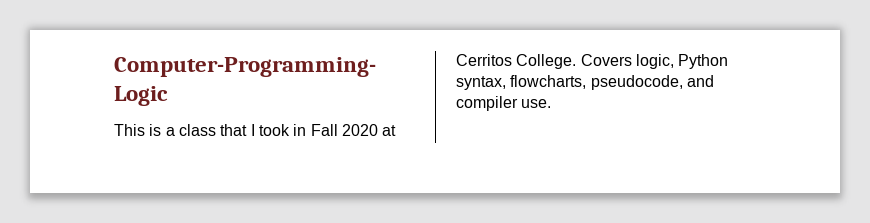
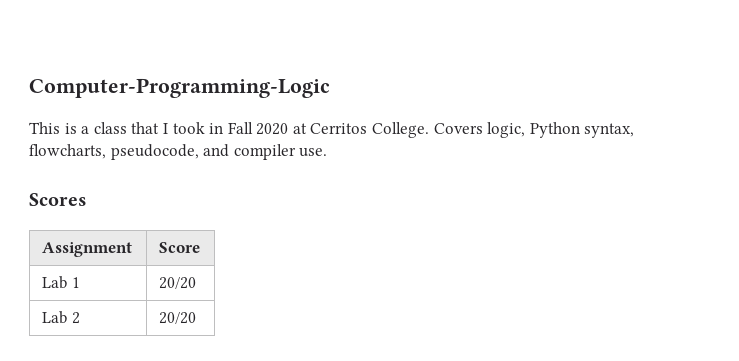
+ Scores
+ Assignment | Score
+ Lab 1 | 20/20
+ Lab 2 | 20/20

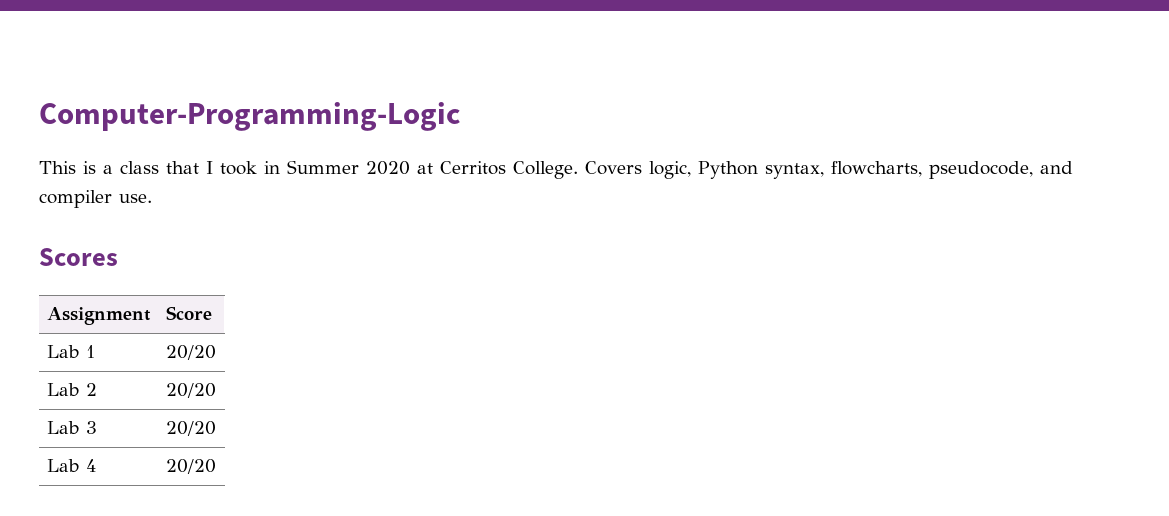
- This is a class that I took in Fall 2020 at Cerritos College.
+ This is a class that I took in Summer 2020 at Cerritos College.
+ Lab 3 | 20/20
+ Lab 4 | 20/20

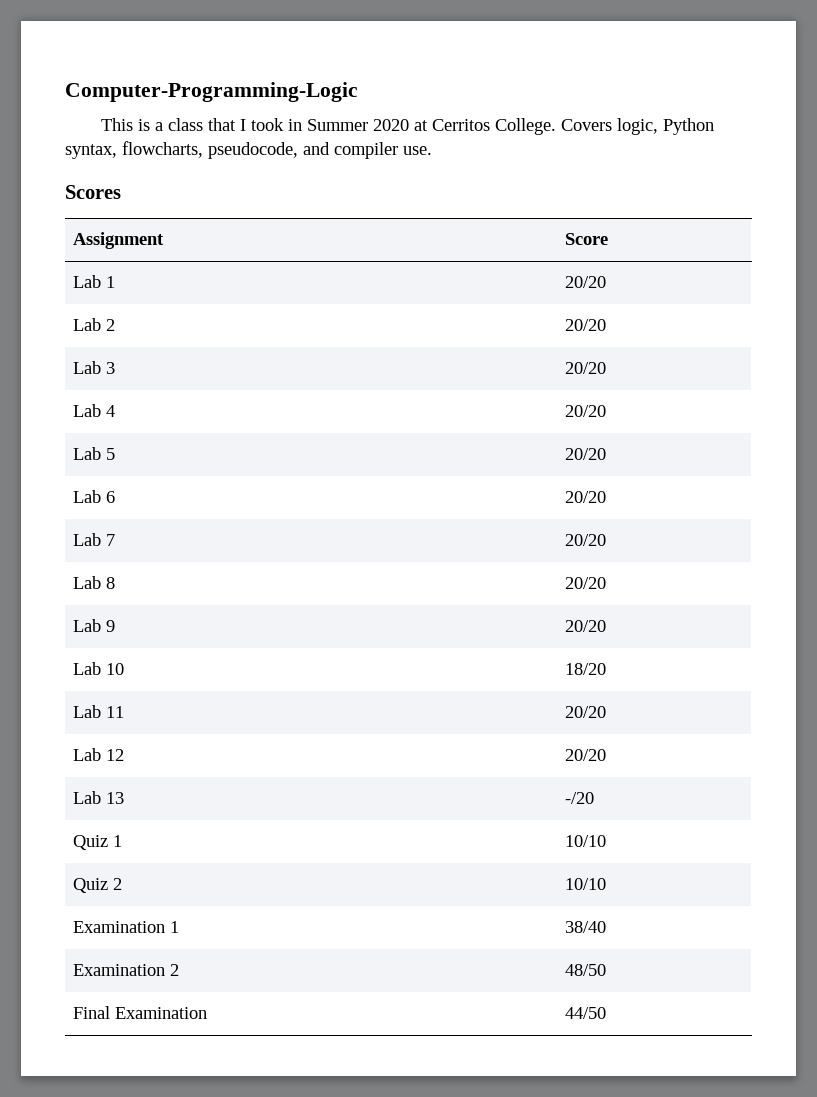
+ Lab 5 | 20/20
+ Lab 6 | 20/20
+ Lab 7 | 20/20
+ Lab 8 | 20/20
+ Lab 9 | 20/20
+ Lab 10 | 18/20
+ Lab 11 | 20/20
+ Lab 12 | 20/20
+ Lab 13 | -/20
+ Quiz 1 | 10/10
+ Quiz 2 | 10/10
+ Examination 1 | 38/40
+ Examination 2 | 48/50
+ Final Examination | 44/50

